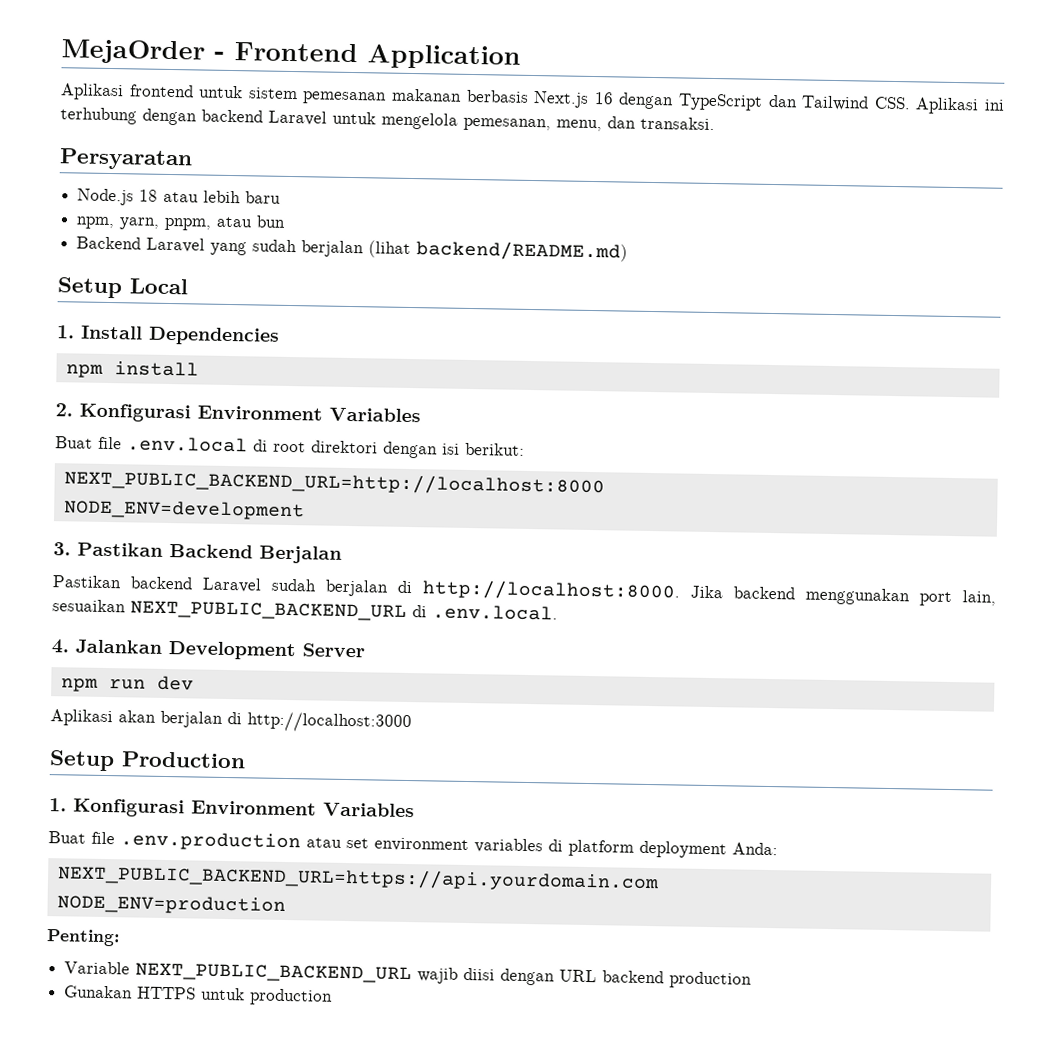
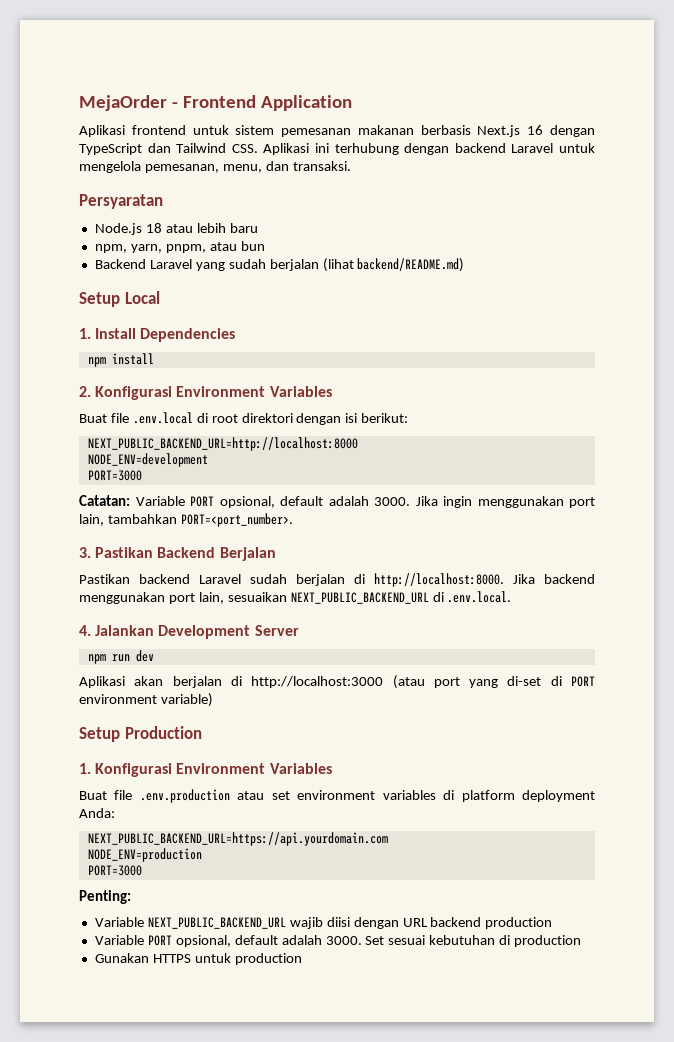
  NODE_ENV=development
+ PORT=3000
+ Catatan: Variable PORT opsional, default adalah 3000. Jika ingin menggunakan port lain, tambahkan PORT=<port_number>.
- Aplikasi akan berjalan di http://localhost:3000
+ Aplikasi akan berjalan di http://localhost:3000 (atau port yang di-set di PORT environment variable)
  NODE_ENV=production
+ PORT=3000
+ Variable PORT opsional, default adalah 3000. Set sesuai kebutuhan di production

